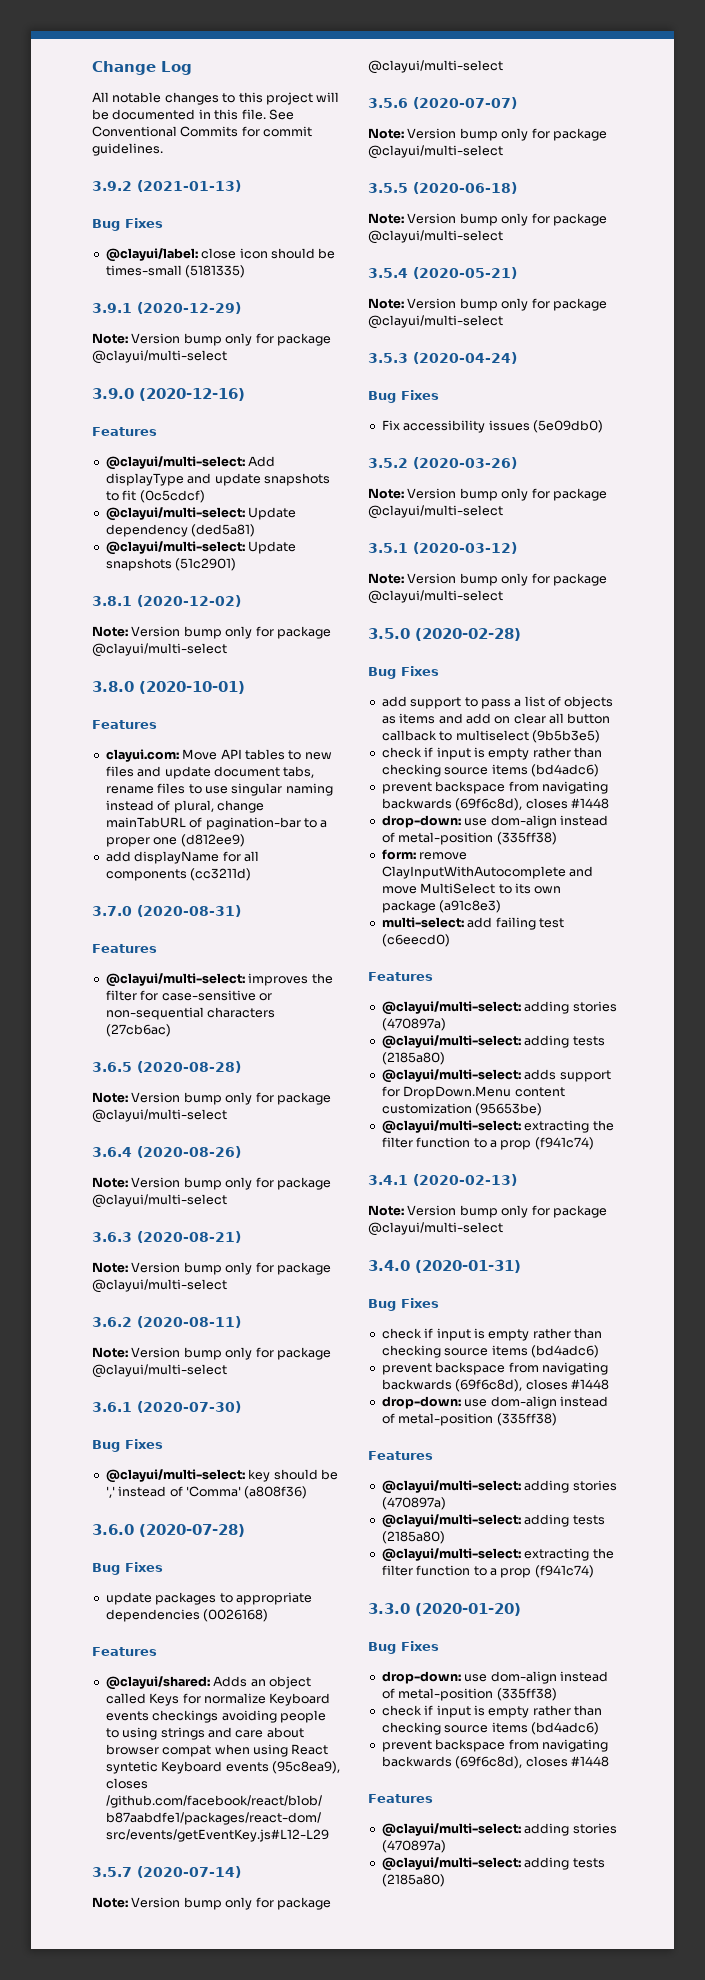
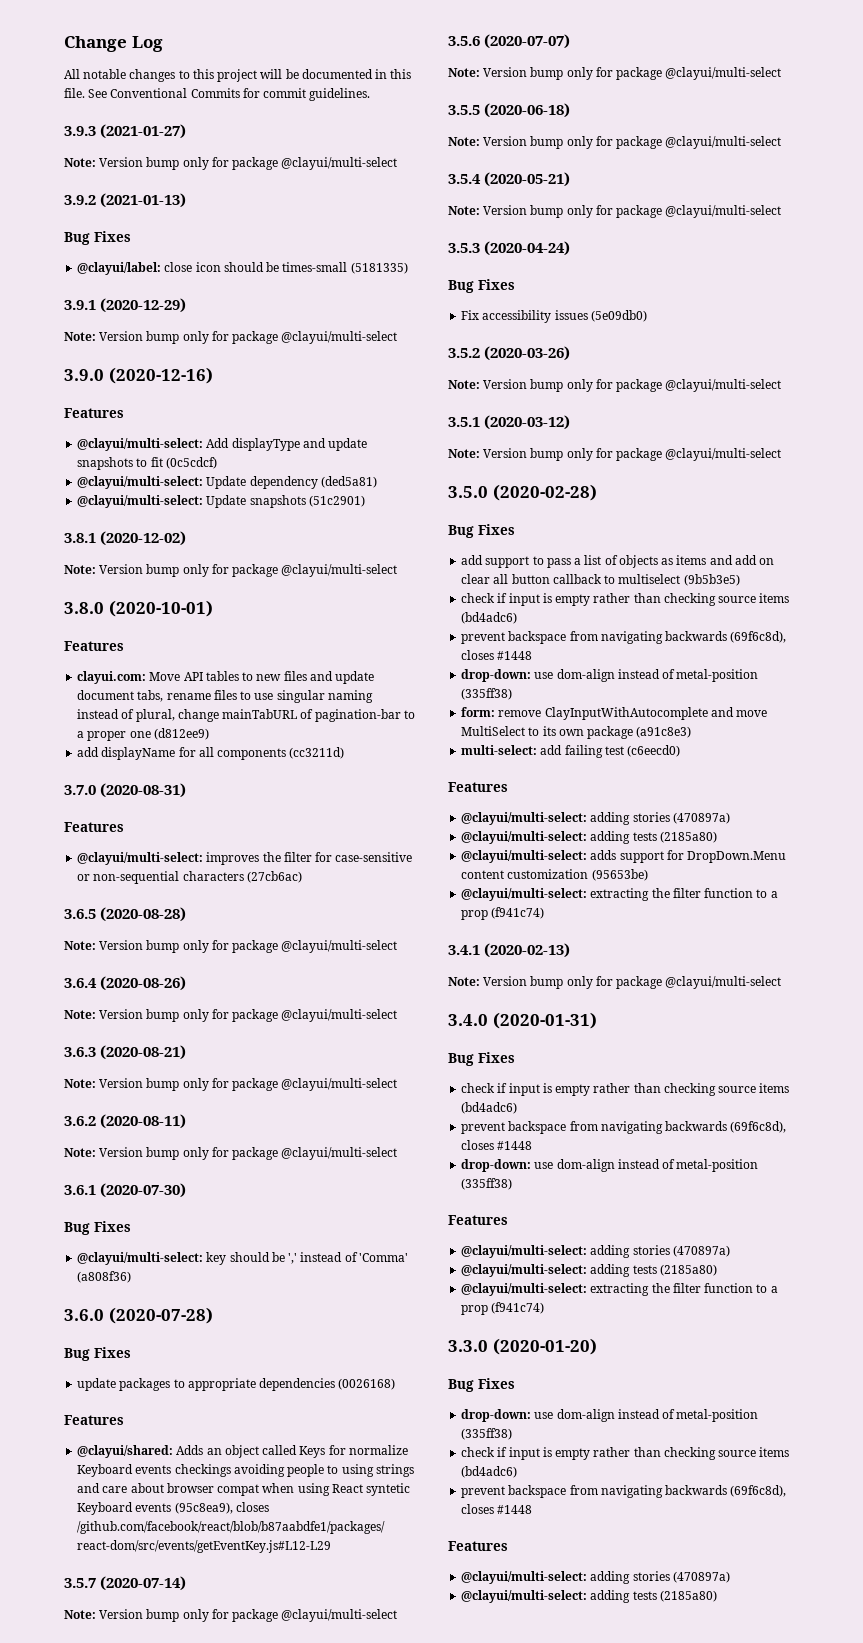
+ 3.9.3 (2021-01-27)
+ Note: Version bump only for package @clayui/multi-select

